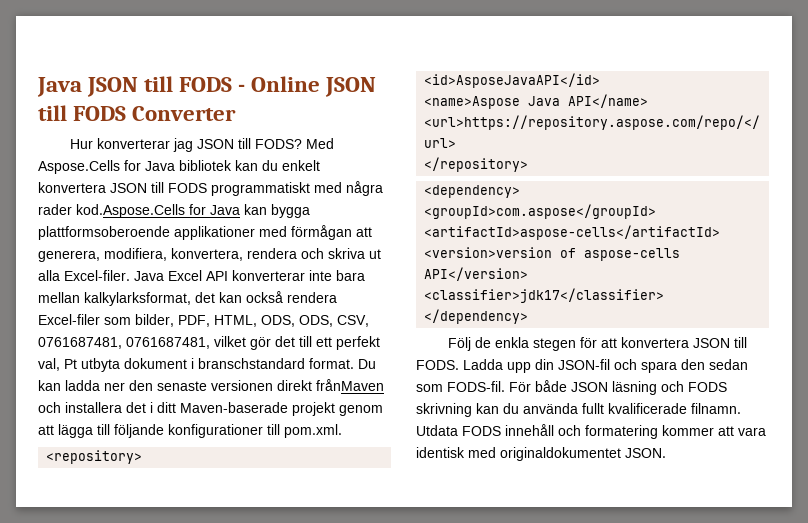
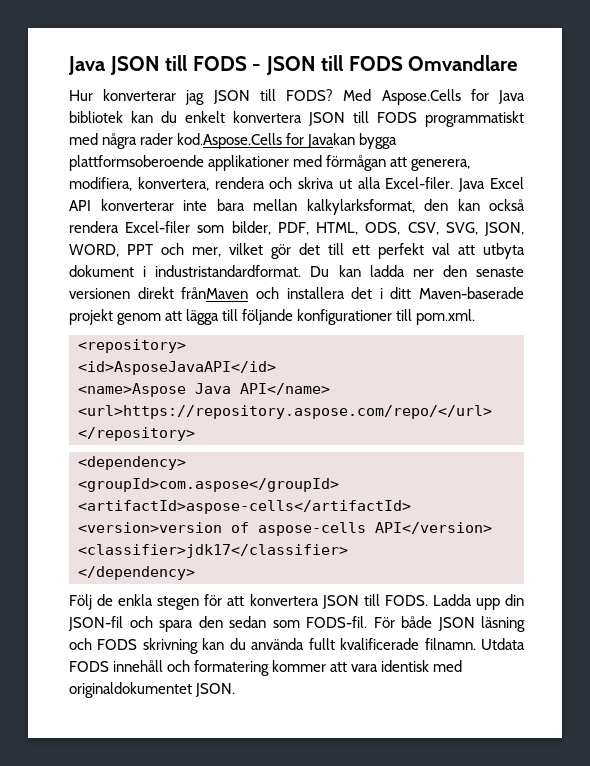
- Java JSON till FODS - Online JSON till FODS Converter
+ Java JSON till FODS - JSON till FODS Omvandlare
- Med Aspose.Cells for Java bibliotek kan du enkelt konvertera JSON till FODS programmatiskt med några rader kod.Aspose.Cells for Java kan bygga plattformsoberoende applikationer med förmågan att generera, modifiera, konvertera, rendera och skriva ut alla Excel-filer.
+ Med Aspose.Cells for Java bibliotek kan du enkelt konvertera JSON till FODS programmatiskt med några rader kod.Aspose.Cells for Javakan bygga plattformsoberoende applikationer med förmågan att generera, modifiera, konvertera, rendera och skriva ut alla Excel-filer.
- Java Excel API konverterar inte bara mellan kalkylarksformat, det kan också rendera Excel-filer som bilder, PDF, HTML, ODS, ODS, CSV, 0761687481, 0761687481, vilket gör det till ett perfekt val, Pt utbyta dokument i branschstandard format.
+ Java Excel API konverterar inte bara mellan kalkylarksformat, den kan också rendera Excel-filer som bilder, PDF, HTML, ODS, CSV, SVG, JSON, WORD, PPT och mer, vilket gör det till ett perfekt val att utbyta dokument i industristandardformat.

